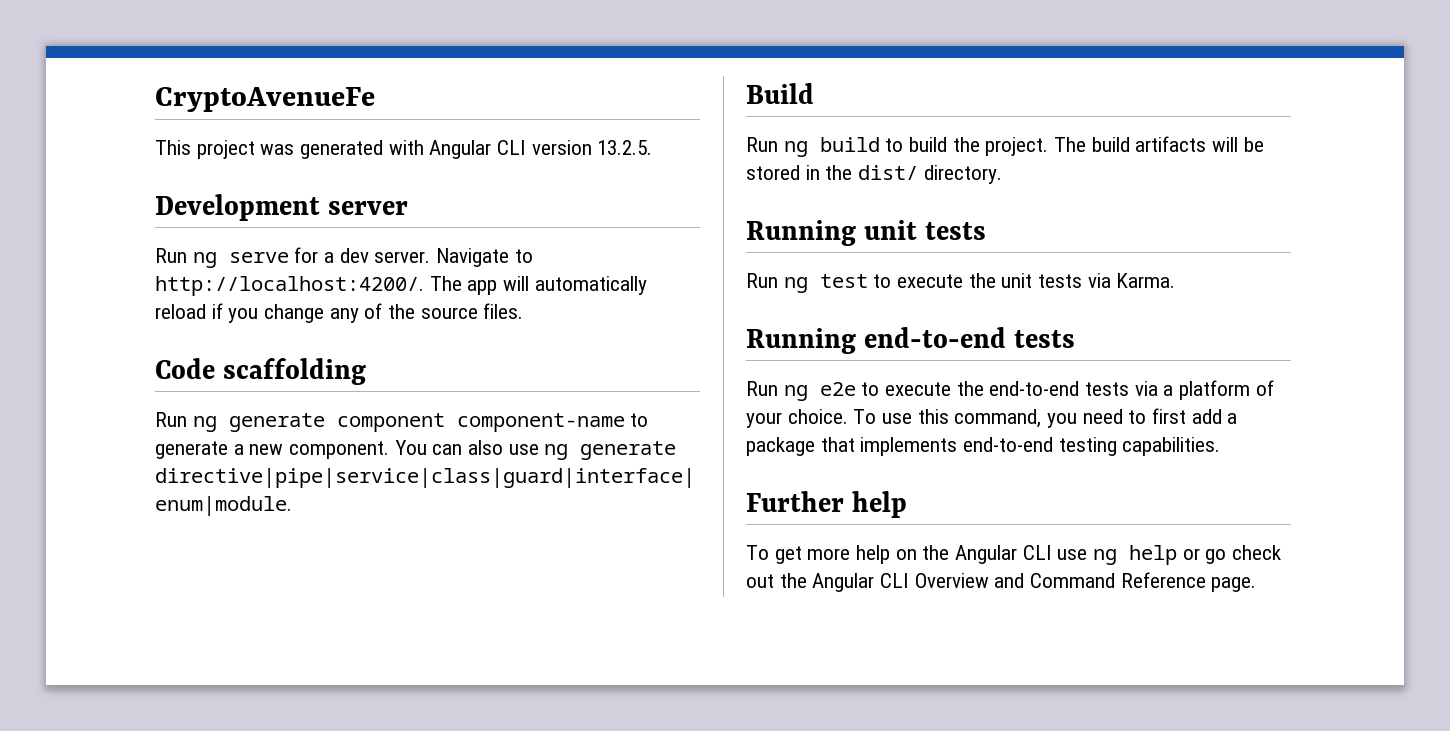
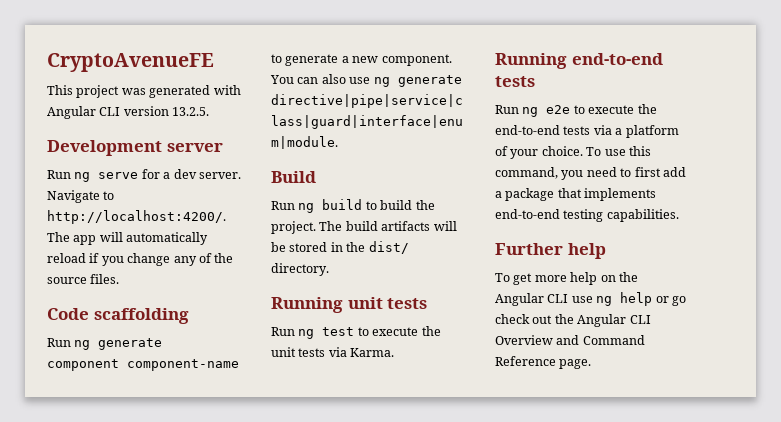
- CryptoAvenueFe
+ CryptoAvenueFE

